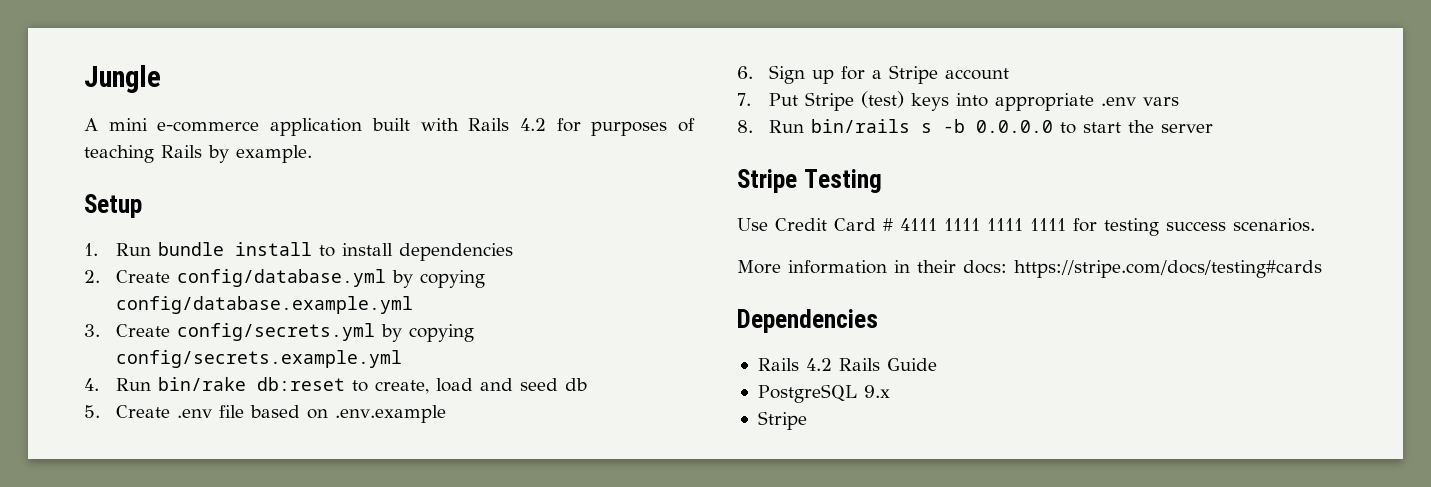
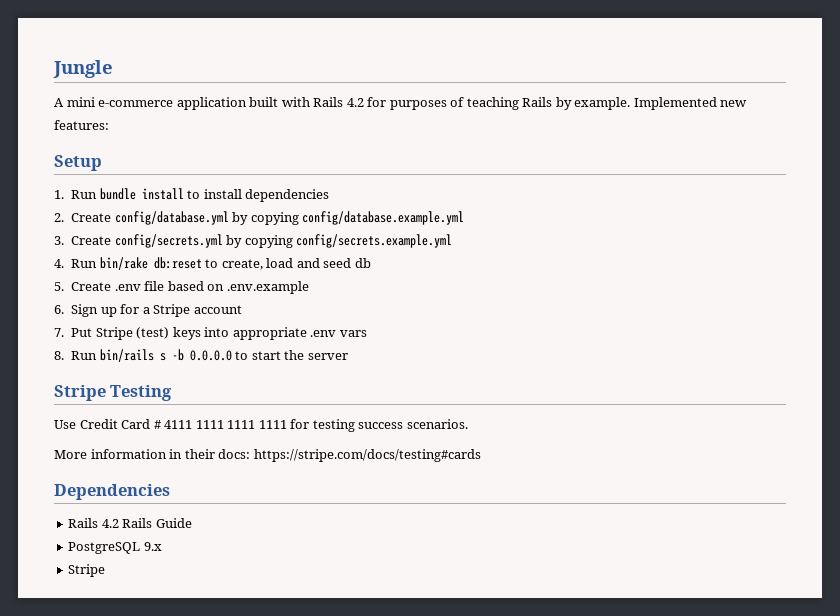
+ Implemented new features:

